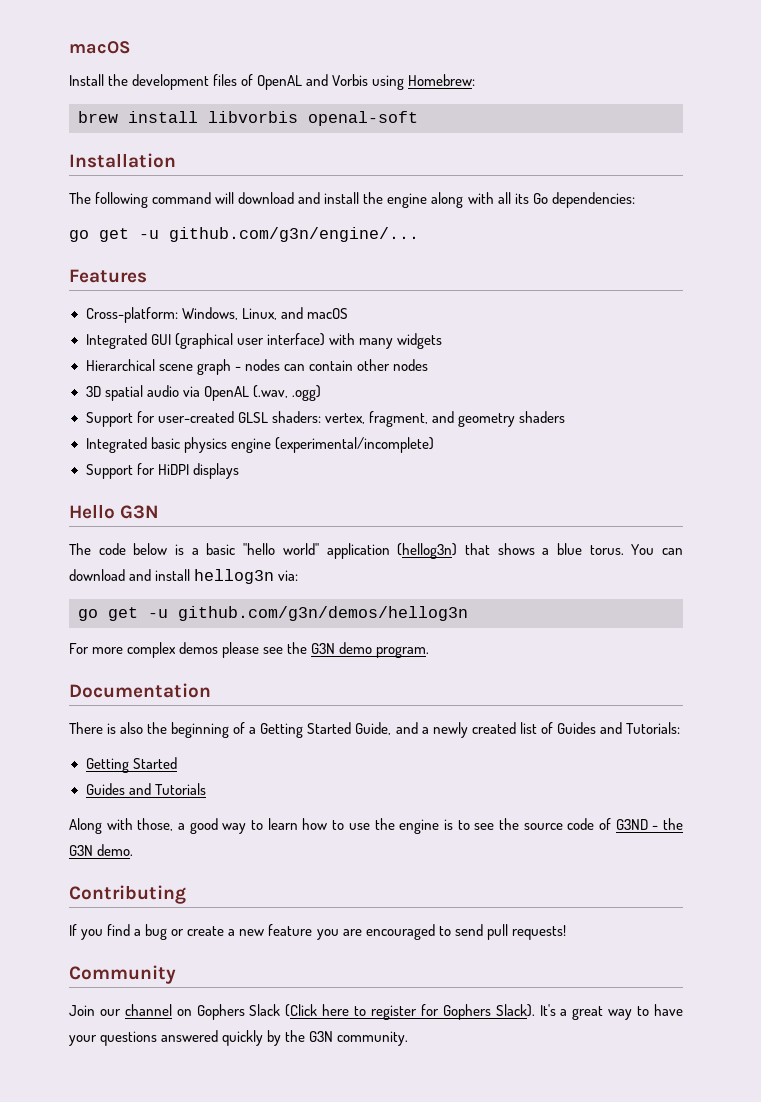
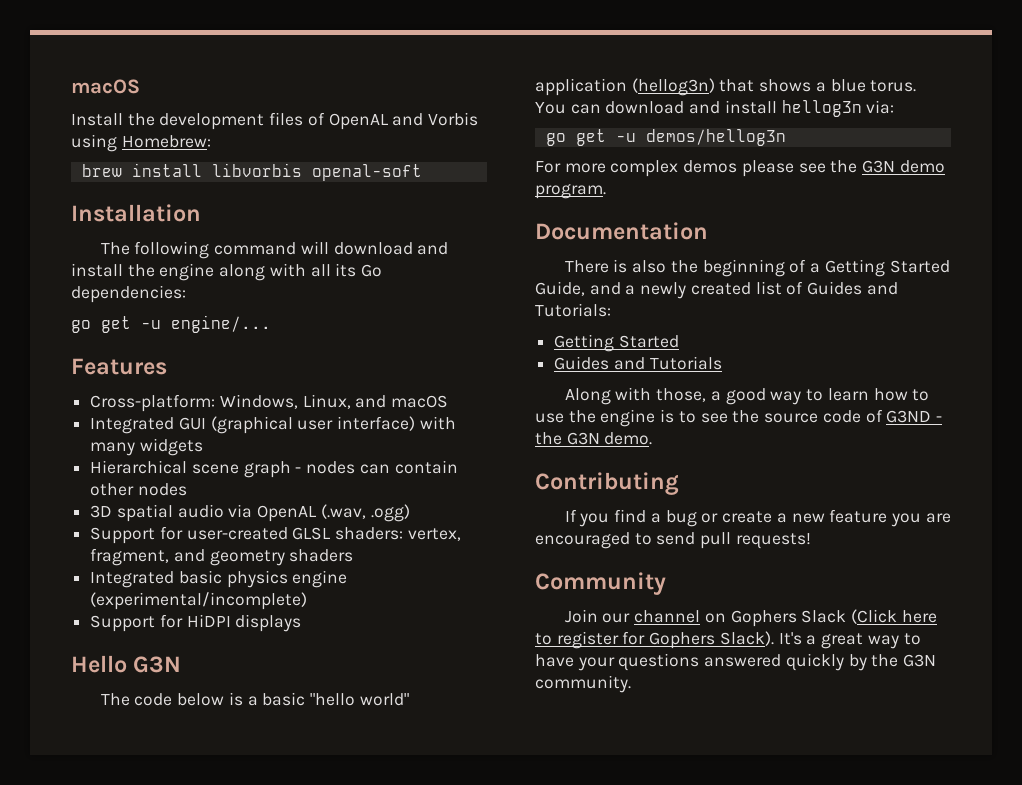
- go get -u github.com/g3n/engine/...
+ go get -u engine/...
- go get -u github.com/g3n/demos/hellog3n
+ go get -u demos/hellog3n

